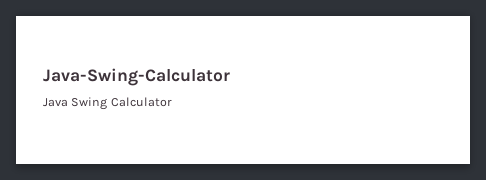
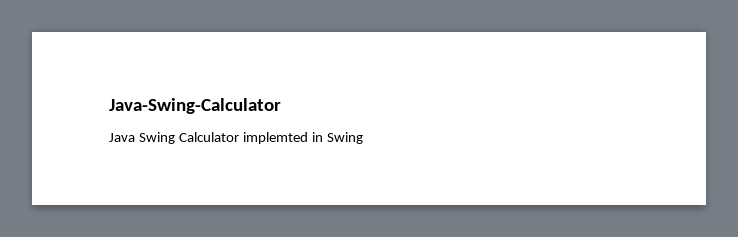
- Java Swing Calculator
+ Java Swing Calculator implemted in Swing

